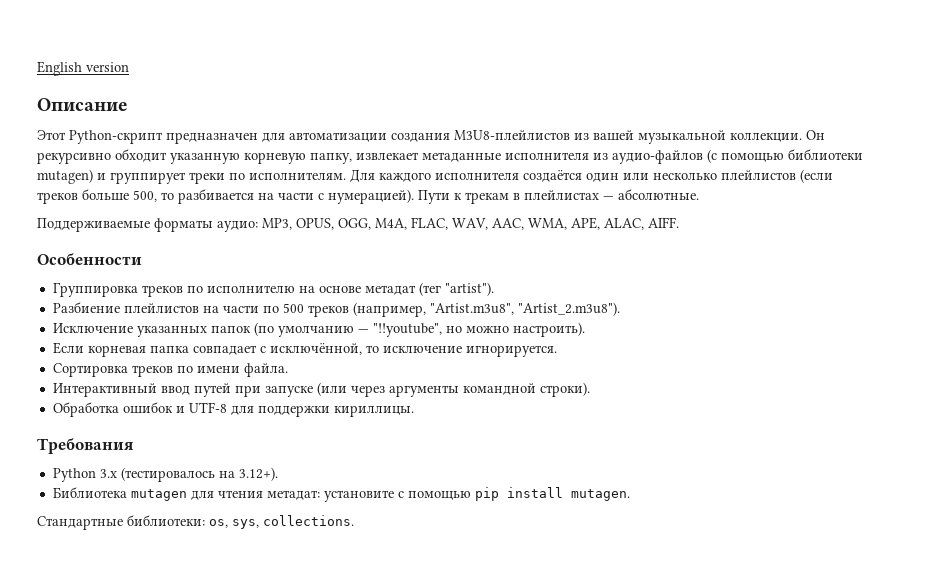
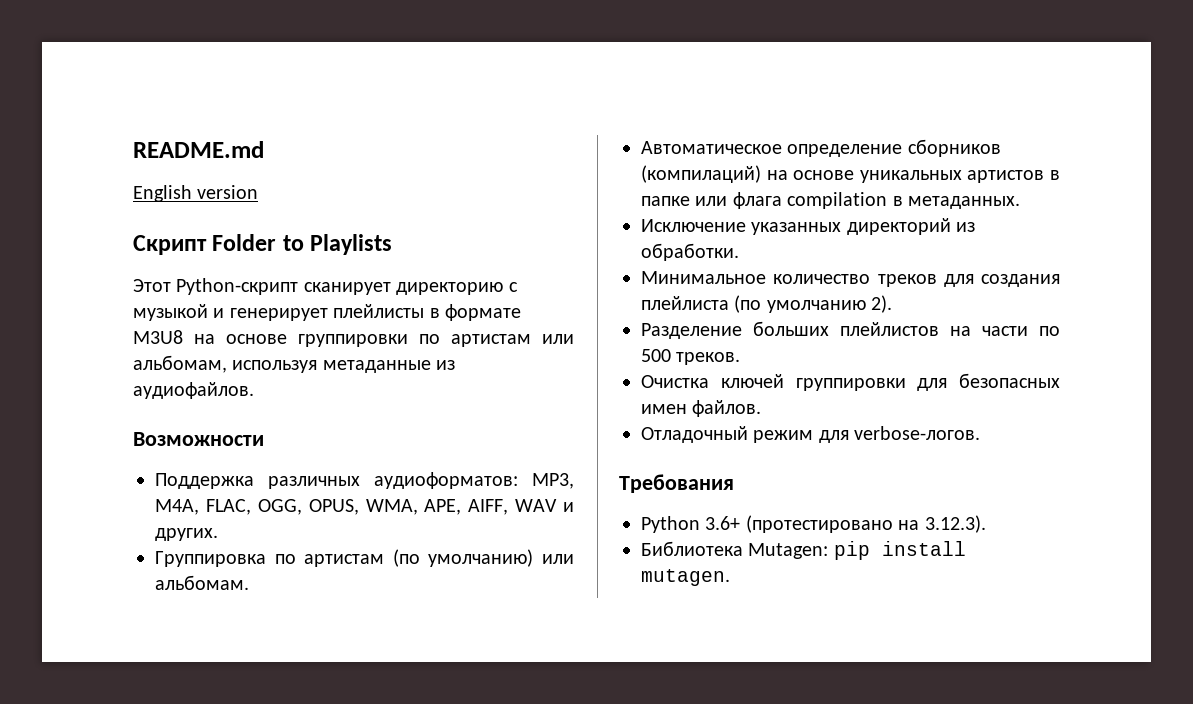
+ README.md
- Описание
- Этот Python-скрипт предназначен для автоматизации создания M3U8-плейлистов из вашей музыкальной коллекции. Он рекурсивно обходит указанную корневую папку, извлекает метаданные исполнителя из аудио-файлов (с помощью библиотеки mutagen) и группирует треки по исполнителям. Для каждого исполнителя создаётся один или несколько плейлистов (если треков больше 500, то разбивается на части с нумерацией). Пути к трекам в плейлистах — абсолютные.
- Поддерживаемые форматы аудио: MP3, OPUS, OGG, M4A, FLAC, WAV, AAC, WMA, APE, ALAC, AIFF.
- Особенности
- Группировка треков по исполнителю на основе метадат (тег "artist").
- Разбиение плейлистов на части по 500 треков (например, "Artist.m3u8", "Artist_2.m3u8").
- Исключение указанных папок (по умолчанию — "!!youtube", но можно настроить).
- Если корневая папка совпадает с исключённой, то исключение игнорируется.
- Сортировка треков по имени файла.
- Интерактивный ввод путей при запуске (или через аргументы командной строки).
- Обработка ошибок и UTF-8 для поддержки кириллицы.
+ Скрипт Folder to Playlists
+ Этот Python-скрипт сканирует директорию с музыкой и генерирует плейлисты в формате M3U8 на основе группировки по артистам или альбомам, используя метаданные из аудиофайлов.
+ Возможности
+ Поддержка различных аудиоформатов: MP3, M4A, FLAC, OGG, OPUS, WMA, APE, AIFF, WAV и других.
+ Группировка по артистам (по умолчанию) или альбомам.
+ Автоматическое определение сборников (компилаций) на основе уникальных артистов в папке или флага compilation в метаданных.
+ Исключение указанных директорий из обработки.
+ Минимальное количество треков для создания плейлиста (по умолчанию 2).
+ Разделение больших плейлистов на части по 500 треков.
+ Очистка ключей группировки для безопасных имен файлов.
+ Отладочный режим для verbose-логов.
  Требования
- Python 3.x (тестировалось на 3.12+).
- Библиотека mutagen для чтения метадат: установите с помощью pip install mutagen.
- Стандартные библиотеки: os, sys, collections.
+ Python 3.6+ (протестировано на 3.12.3).
+ Библиотека Mutagen: pip install mutagen.

